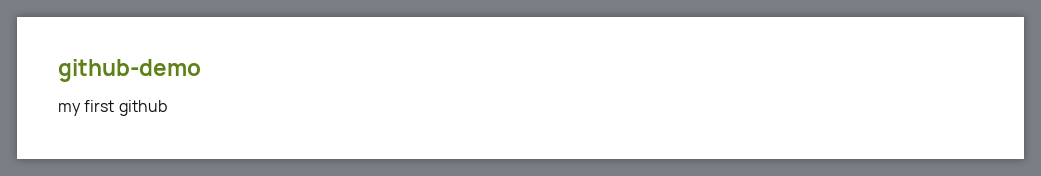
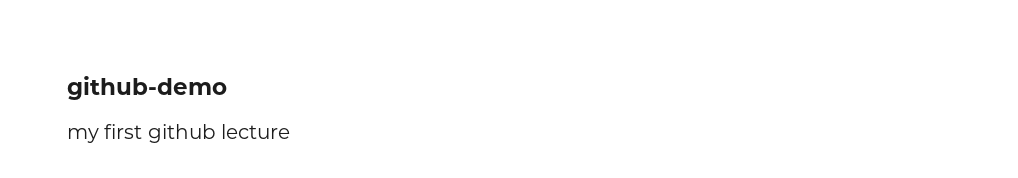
- my first github
+ my first github lecture

